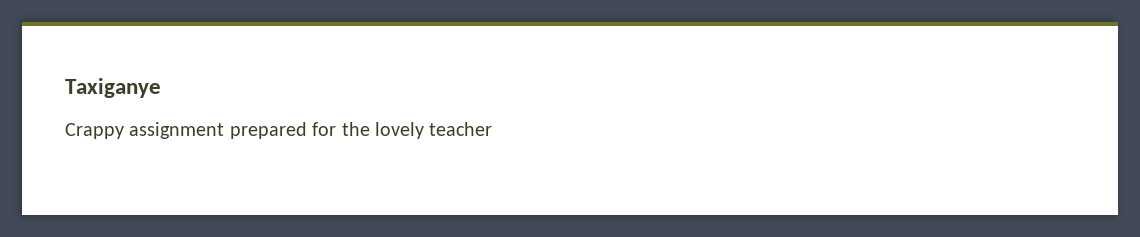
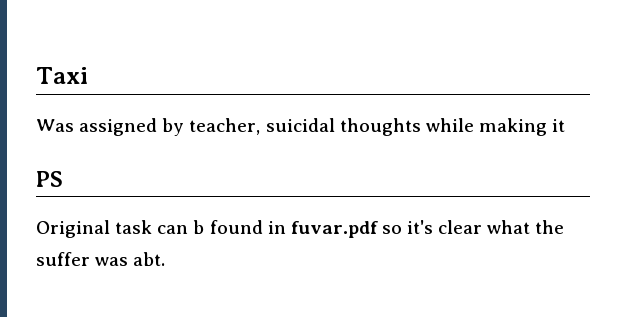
- Taxiganye
- Crappy assignment prepared for the lovely teacher
+ Taxi
+ Was assigned by teacher, suicidal thoughts while making it
+ PS
+ Original task can b found in fuvar.pdf so it's clear what the suffer was abt.

